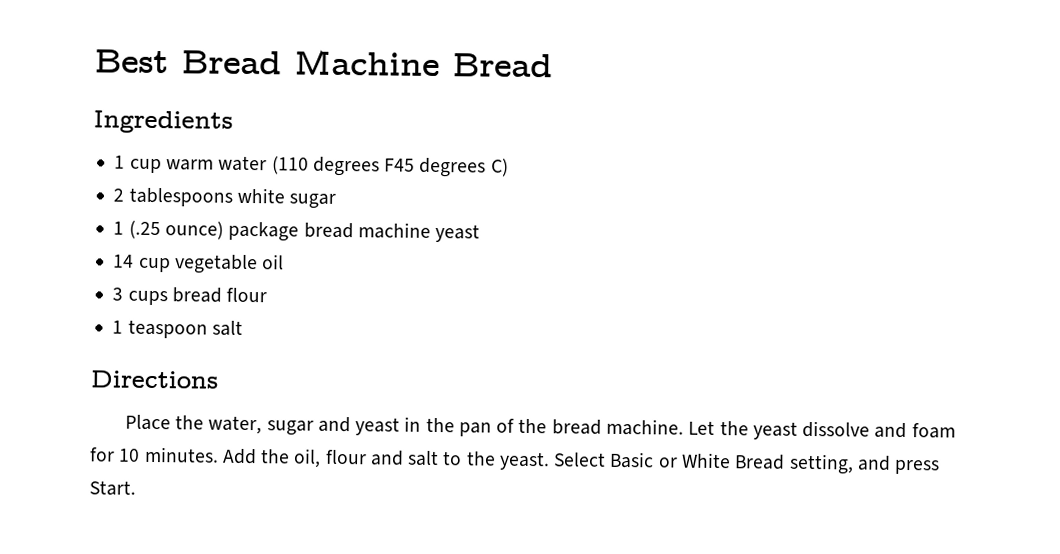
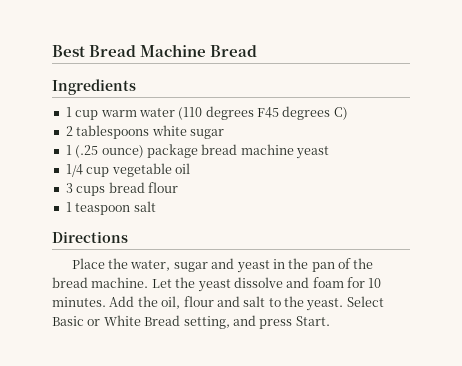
- 14 cup vegetable oil
+ 1/4 cup vegetable oil

